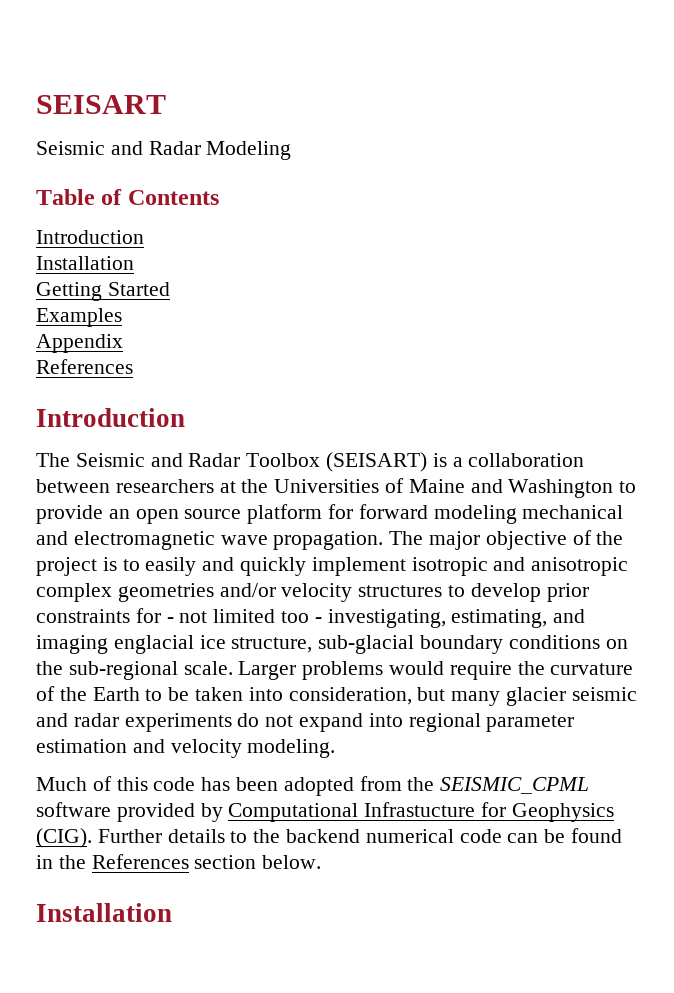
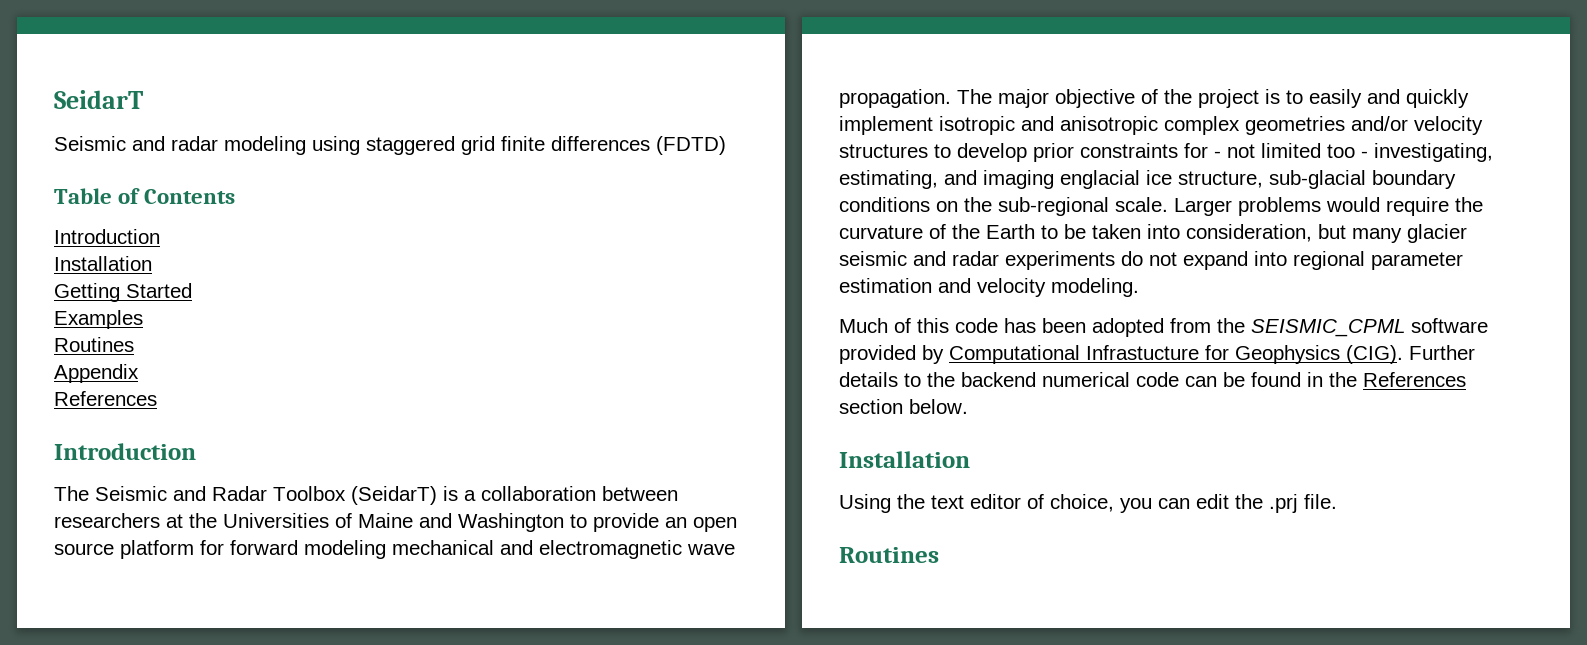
- SEISART
- Seismic and Radar Modeling
+ SeidarT
+ Seismic and radar modeling using staggered grid finite differences (FDTD)
  Examples
+ Routines
- The Seismic and Radar Toolbox (SEISART) is a collaboration between researchers at the Universities of Maine and Washington to provide an open source platform for forward modeling mechanical and electromagnetic wave propagation.
+ The Seismic and Radar Toolbox (SeidarT) is a collaboration between researchers at the Universities of Maine and Washington to provide an open source platform for forward modeling mechanical and electromagnetic wave propagation.
+ Using the text editor of choice, you can edit the .prj file.
+ Routines

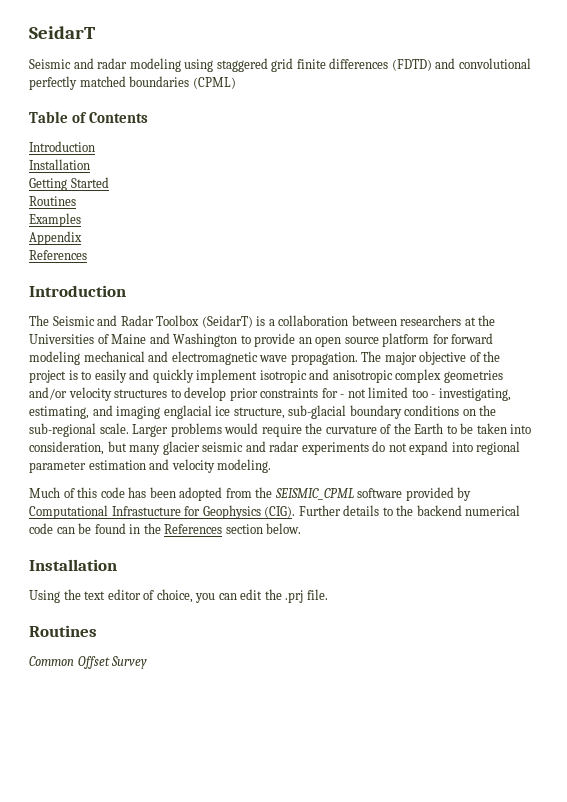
- Seismic and radar modeling using staggered grid finite differences (FDTD)
+ Seismic and radar modeling using staggered grid finite differences (FDTD) and convolutional perfectly matched boundaries (CPML)
  Getting Started
+ Routines
  Examples
- Routines
+ Common Offset Survey

